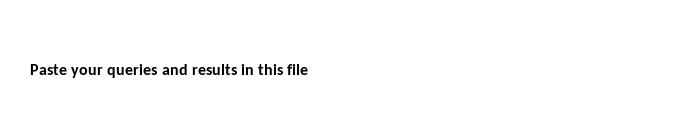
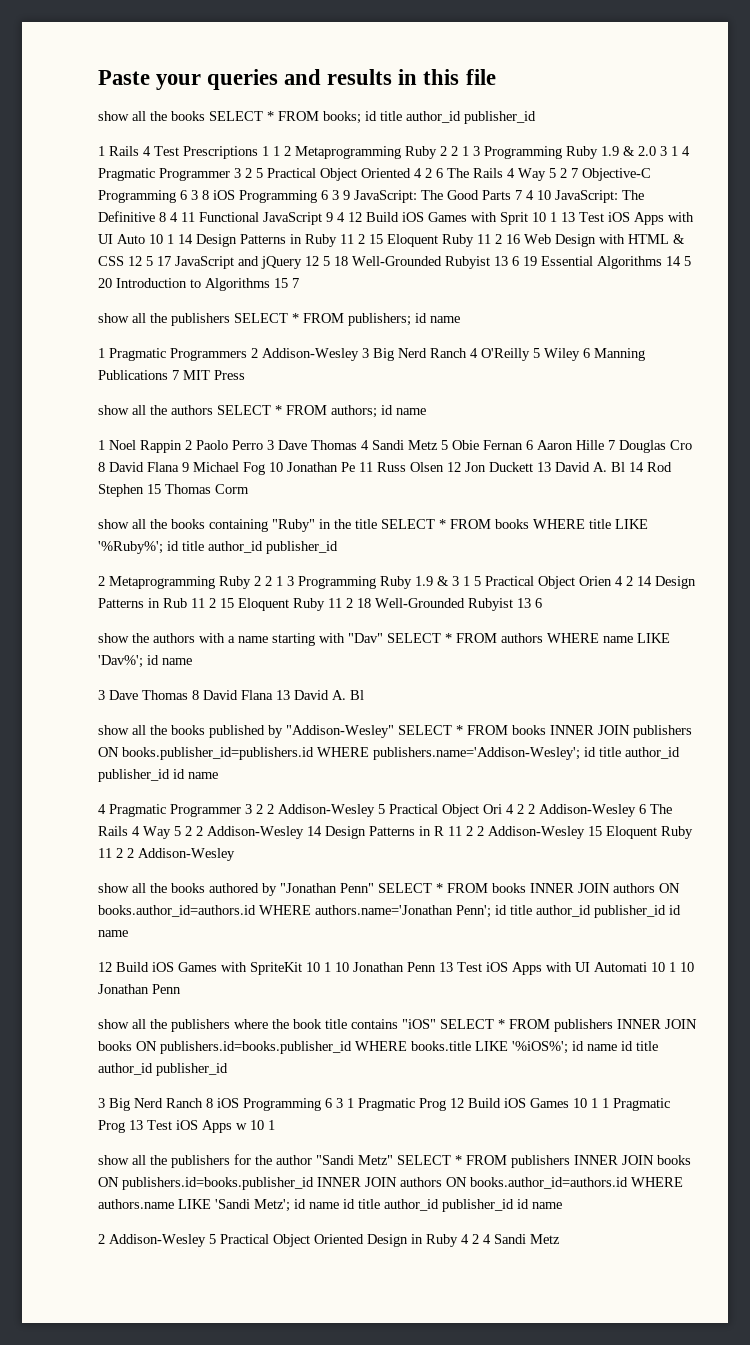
+ show all the books SELECT * FROM books; id title author_id publisher_id
+ 1 Rails 4 Test Prescriptions 1 1 2 Metaprogramming Ruby 2 2 1 3 Programming Ruby 1.9 & 2.0 3 1 4 Pragmatic Programmer 3 2 5 Practical Object Oriented 4 2 6 The Rails 4 Way 5 2 7 Objective-C Programming 6 3 8 iOS Programming 6 3 9 JavaScript: The Good Parts 7 4 10 JavaScript: The Definitive 8 4 11 Functional JavaScript 9 4 12 Build iOS Games with Sprit 10 1 13 Test iOS Apps with UI Auto 10 1 14 Design Patterns in Ruby 11 2 15 Eloquent Ruby 11 2 16 Web Design with HTML & CSS 12 5 17 JavaScript and jQuery 12 5 18 Well-Grounded Rubyist 13 6 19 Essential Algorithms 14 5 20 Introduction to Algorithms 15 7
+ show all the publishers SELECT * FROM publishers; id name
+ 1 Pragmatic Programmers 2 Addison-Wesley 3 Big Nerd Ranch 4 O'Reilly 5 Wiley 6 Manning Publications 7 MIT Press
+ show all the authors SELECT * FROM authors; id name
+ 1 Noel Rappin 2 Paolo Perro 3 Dave Thomas 4 Sandi Metz 5 Obie Fernan 6 Aaron Hille 7 Douglas Cro 8 David Flana 9 Michael Fog 10 Jonathan Pe 11 Russ Olsen 12 Jon Duckett 13 David A. Bl 14 Rod Stephen 15 Thomas Corm
+ show all the books containing "Ruby" in the title SELECT * FROM books WHERE title LIKE '%Ruby%'; id title author_id publisher_id
+ 2 Metaprogramming Ruby 2 2 1 3 Programming Ruby 1.9 & 3 1 5 Practical Object Orien 4 2 14 Design Patterns in Rub 11 2 15 Eloquent Ruby 11 2 18 Well-Grounded Rubyist 13 6
+ show the authors with a name starting with "Dav" SELECT * FROM authors WHERE name LIKE 'Dav%'; id name
+ 3 Dave Thomas 8 David Flana 13 David A. Bl
+ show all the books published by "Addison-Wesley" SELECT * FROM books INNER JOIN publishers ON books.publisher_id=publishers.id WHERE publishers.name='Addison-Wesley'; id title author_id publisher_id id name
+ 4 Pragmatic Programmer 3 2 2 Addison-Wesley 5 Practical Object Ori 4 2 2 Addison-Wesley 6 The Rails 4 Way 5 2 2 Addison-Wesley 14 Design Patterns in R 11 2 2 Addison-Wesley 15 Eloquent Ruby 11 2 2 Addison-Wesley
+ show all the books authored by "Jonathan Penn" SELECT * FROM books INNER JOIN authors ON books.author_id=authors.id WHERE authors.name='Jonathan Penn'; id title author_id publisher_id id name
+ 12 Build iOS Games with SpriteKit 10 1 10 Jonathan Penn 13 Test iOS Apps with UI Automati 10 1 10 Jonathan Penn
+ show all the publishers where the book title contains "iOS" SELECT * FROM publishers INNER JOIN books ON publishers.id=books.publisher_id WHERE books.title LIKE '%iOS%'; id name id title author_id publisher_id
+ 3 Big Nerd Ranch 8 iOS Programming 6 3 1 Pragmatic Prog 12 Build iOS Games 10 1 1 Pragmatic Prog 13 Test iOS Apps w 10 1
+ show all the publishers for the author "Sandi Metz" SELECT * FROM publishers INNER JOIN books ON publishers.id=books.publisher_id INNER JOIN authors ON books.author_id=authors.id WHERE authors.name LIKE 'Sandi Metz'; id name id title author_id publisher_id id name
+ 2 Addison-Wesley 5 Practical Object Oriented Design in Ruby 4 2 4 Sandi Metz

